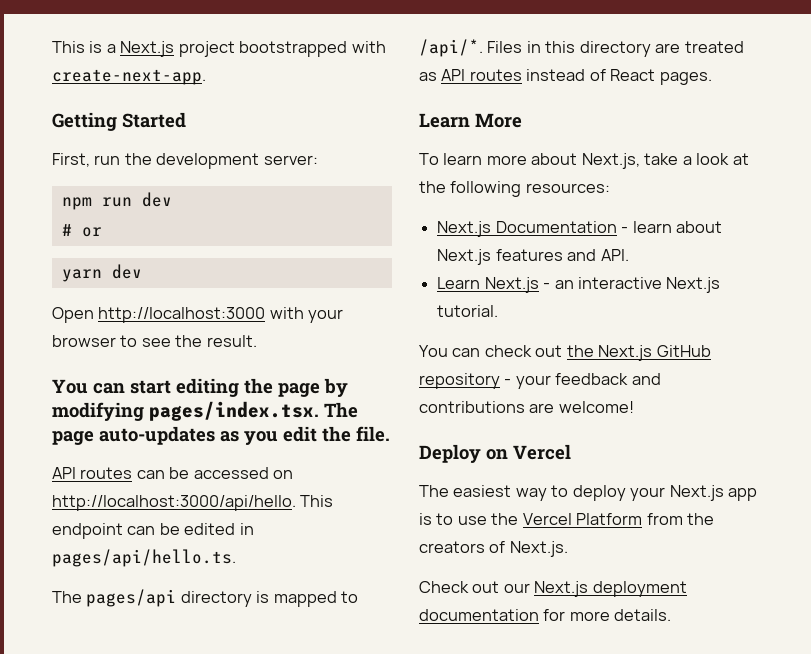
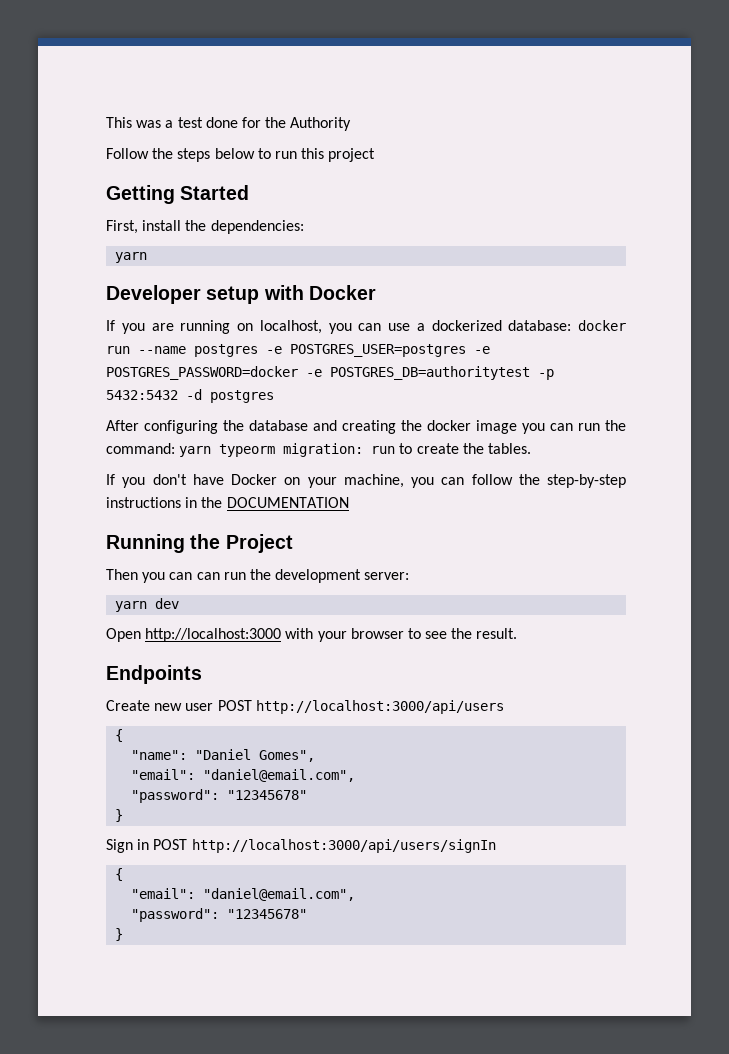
- This is a Next.js project bootstrapped with create-next-app.
+ This was a test done for the Authority
+ Follow the steps below to run this project
  Getting Started
- First, run the development server:
+ First, install the dependencies:
+ yarn
+ Developer setup with Docker
+ If you are running on localhost, you can use a dockerized database: docker run --name postgres -e POSTGRES_USER=postgres -e POSTGRES_PASSWORD=docker -e POSTGRES_DB=authoritytest -p 5432:5432 -d postgres
+ After configuring the database and creating the docker image you can run the command: yarn typeorm migration: run to create the tables.
+ If you don't have Docker on your machine, you can follow the step-by-step instructions in the DOCUMENTATION
+ Running the Project
+ Then you can can run the development server:
- npm run dev
- # or
- You can start editing the page by modifying pages/index.tsx. The page auto-updates as you edit the file.
- API routes can be accessed on http://localhost:3000/api/hello. This endpoint can be edited in pages/api/hello.ts.
- The pages/api directory is mapped to /api/*. Files in this directory are treated as API routes instead of React pages.
- Learn More
- To learn more about Next.js, take a look at the following resources:
- Next.js Documentation - learn about Next.js features and API.
- Learn Next.js - an interactive Next.js tutorial.
- You can check out the Next.js GitHub repository - your feedback and contributions are welcome!
- Deploy on Vercel
- The easiest way to deploy your Next.js app is to use the Vercel Platform from the creators of Next.js.
- Check out our Next.js deployment documentation for more details.
+ Endpoints
+ Create new user POST http://localhost:3000/api/users
+ {
+ "name": "Daniel Gomes",
+ "email": "daniel@email.com",
+ "password": "12345678"
+ }
+ Sign in POST http://localhost:3000/api/users/signIn
+ {
+ "email": "daniel@email.com",
+ "password": "12345678"
+ }

